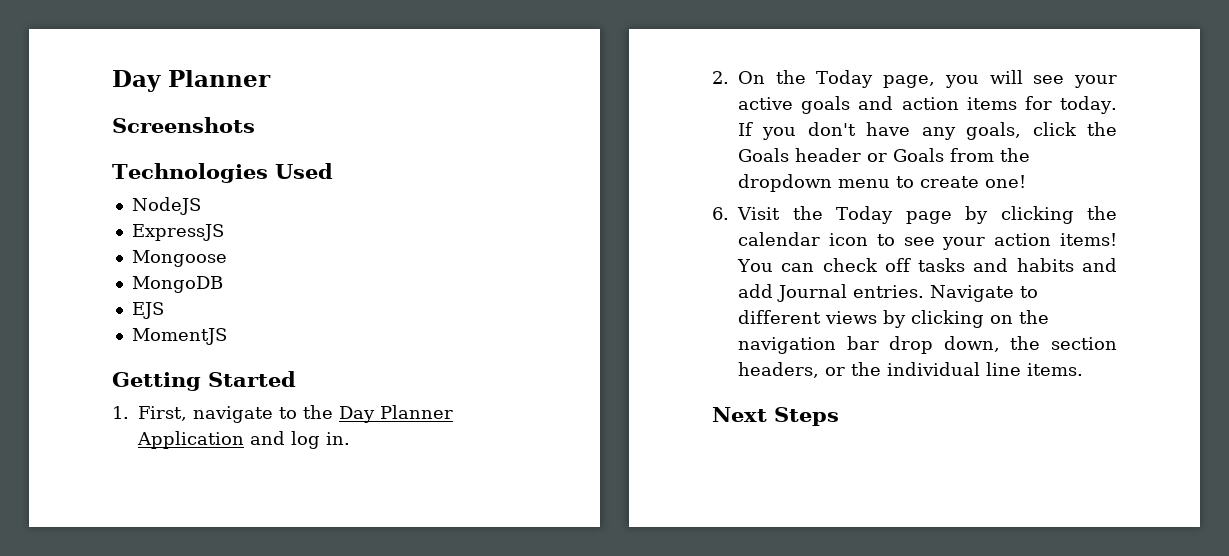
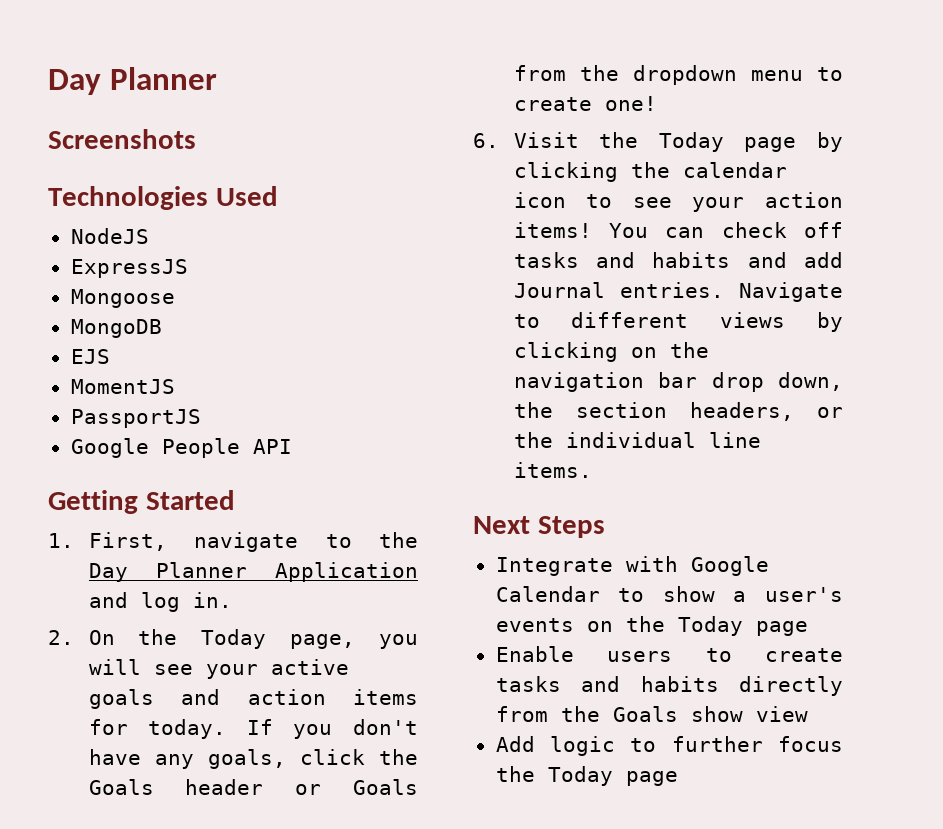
+ PassportJS
+ Google People API
+ Integrate with Google Calendar to show a user's events on the Today page
+ Enable users to create tasks and habits directly from the Goals show view
+ Add logic to further focus the Today page

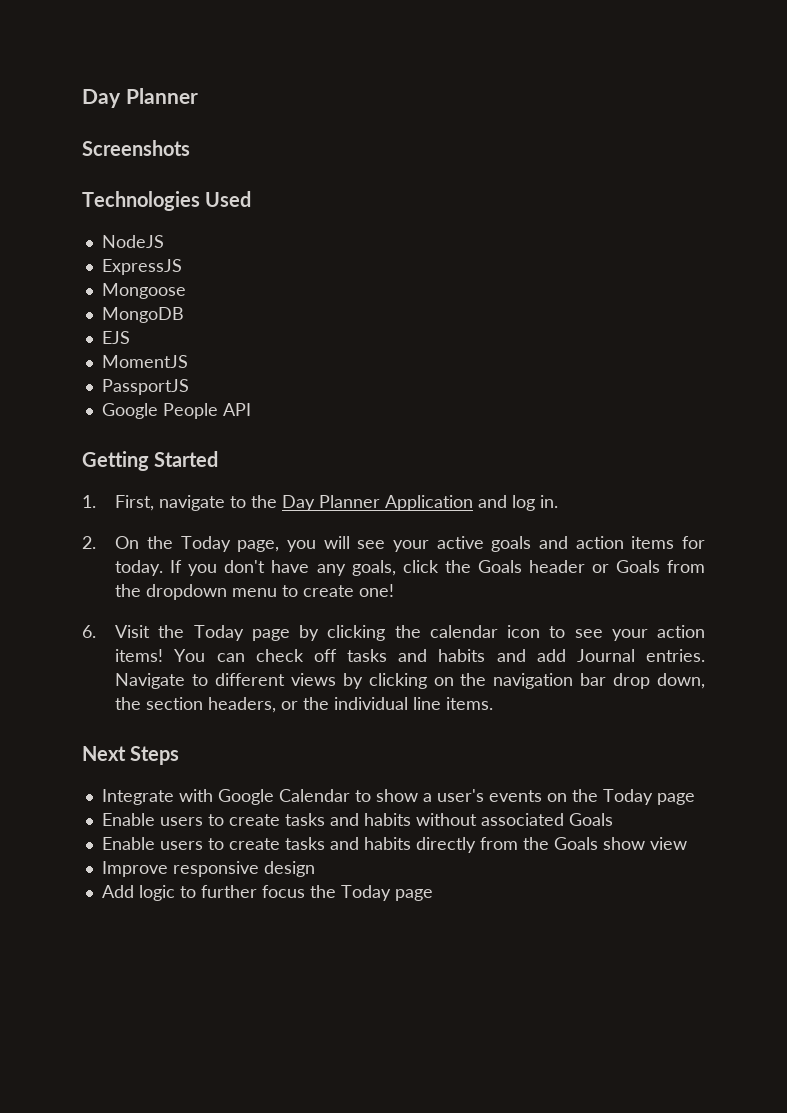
+ Enable users to create tasks and habits without associated Goals
+ Improve responsive design

